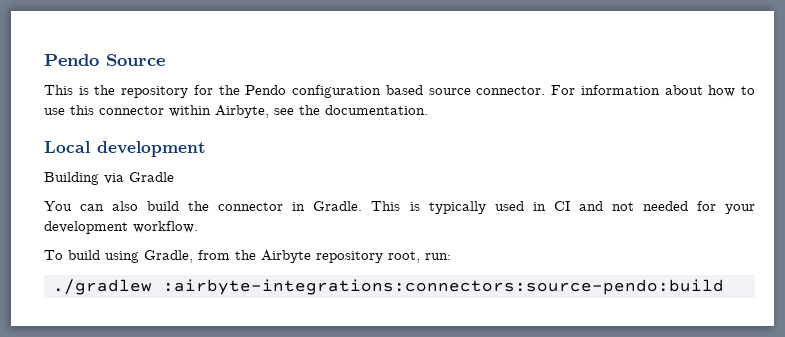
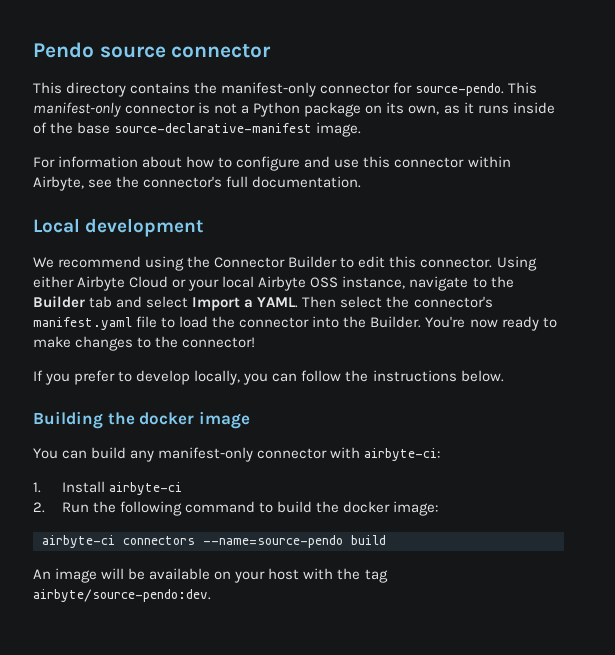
- Pendo Source
- This is the repository for the Pendo configuration based source connector. For information about how to use this connector within Airbyte, see the documentation.
+ Pendo source connector
+ This directory contains the manifest-only connector for source-pendo. This manifest-only connector is not a Python package on its own, as it runs inside of the base source-declarative-manifest image.
+ For information about how to configure and use this connector within Airbyte, see the connector's full documentation.
- Building via Gradle
- You can also build the connector in Gradle. This is typically used in CI and not needed for your development workflow.
- To build using Gradle, from the Airbyte repository root, run:
- ./gradlew :airbyte-integrations:connectors:source-pendo:build
+ We recommend using the Connector Builder to edit this connector. Using either Airbyte Cloud or your local Airbyte OSS instance, navigate to the Builder tab and select Import a YAML. Then select the connector's manifest.yaml file to load the connector into the Builder. You're now ready to make changes to the connector!
+ If you prefer to develop locally, you can follow the instructions below.
+ Building the docker image
+ You can build any manifest-only connector with airbyte-ci:
+ 1. Install airbyte-ci
+ 2. Run the following command to build the docker image:
+ airbyte-ci connectors --name=source-pendo build
+ An image will be available on your host with the tag airbyte/source-pendo:dev.

